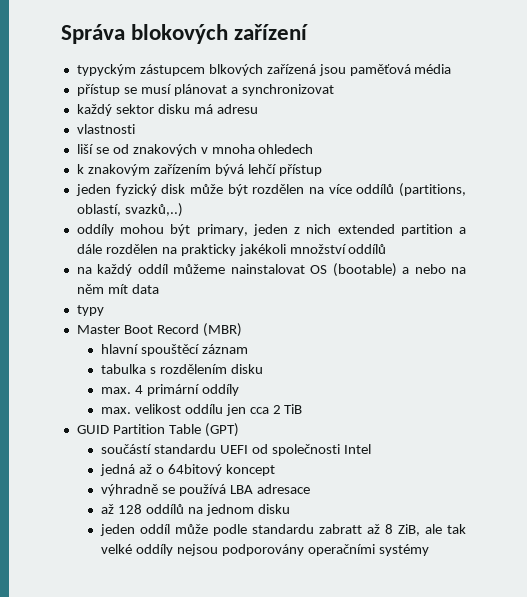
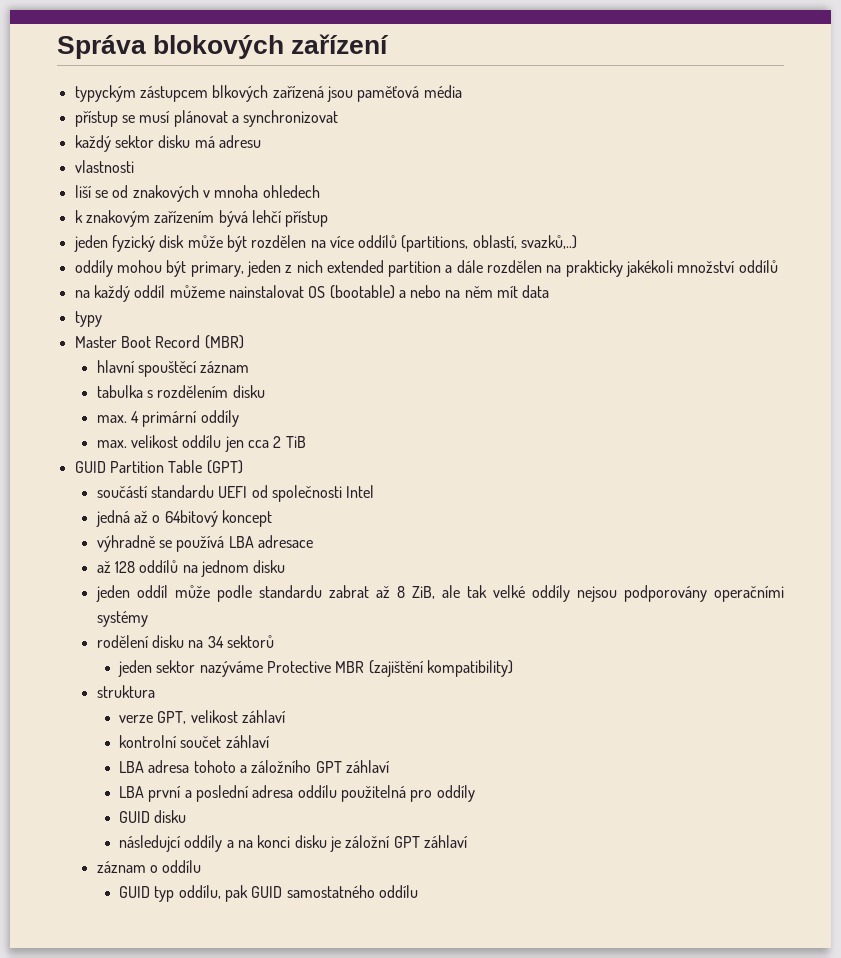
- jeden oddíl může podle standardu zabratt až 8 ZiB, ale tak velké oddíly nejsou podporovány operačními systémy
+ jeden oddíl může podle standardu zabrat až 8 ZiB, ale tak velké oddíly nejsou podporovány operačními systémy
+ rodělení disku na 34 sektorů
+ jeden sektor nazýváme Protective MBR (zajištění kompatibility)
+ struktura
+ verze GPT, velikost záhlaví
+ kontrolní součet záhlaví
+ LBA adresa tohoto a záložního GPT záhlaví
+ LBA první a poslední adresa oddílu použitelná pro oddíly
+ GUID disku
+ následujcí oddíly a na konci disku je záložní GPT záhlaví
+ záznam o oddílu
+ GUID typ oddílu, pak GUID samostatného oddílu

